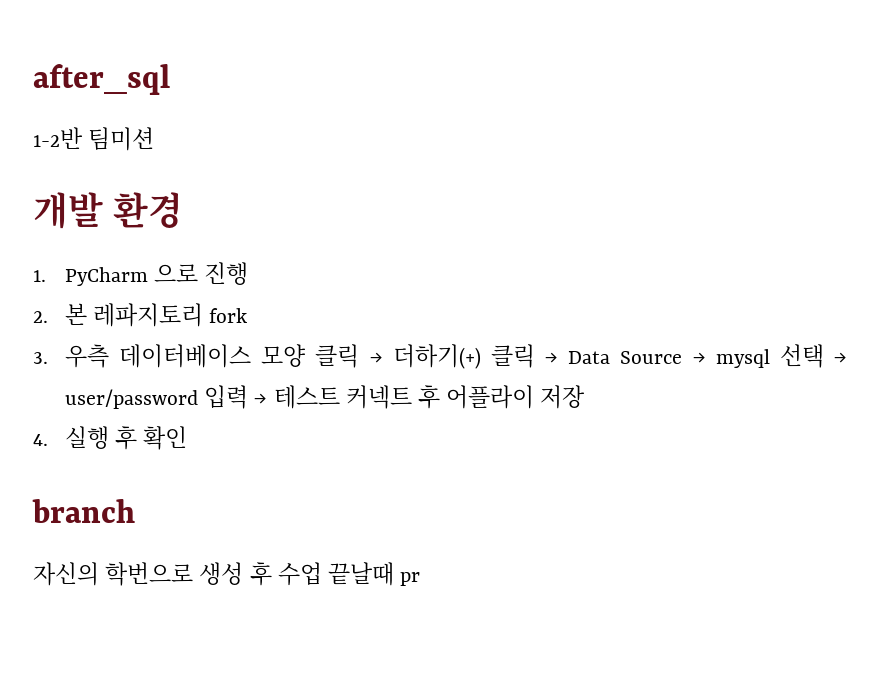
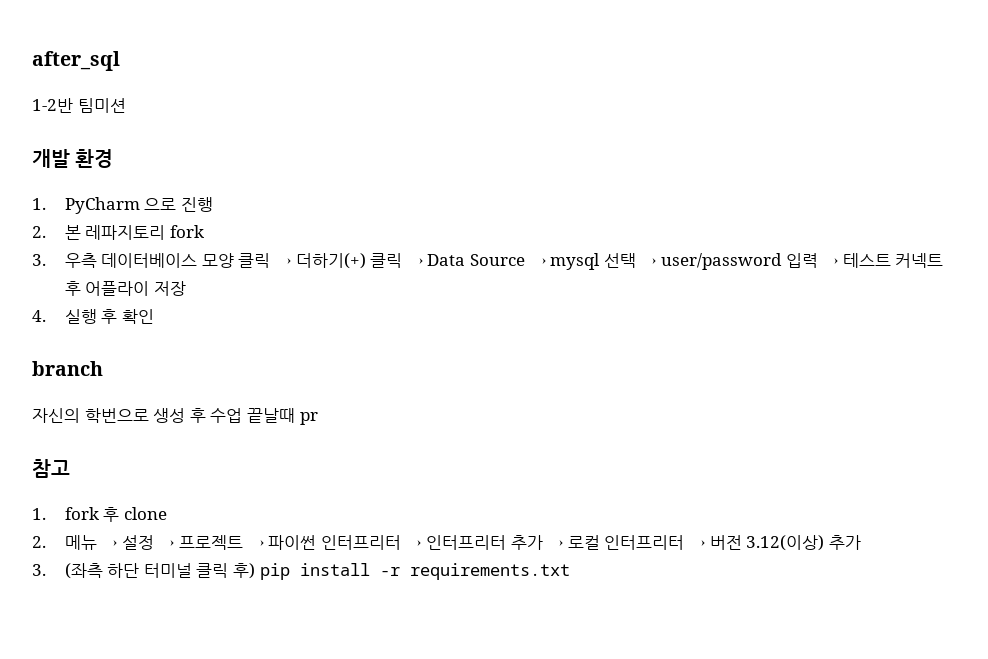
+ 참고
+ 1. fork 후 clone
+ 2. 메뉴 → 설정 → 프로젝트 → 파이썬 인터프리터 → 인터프리터 추가 → 로컬 인터프리터 → 버전 3.12(이상) 추가
+ 3. (좌측 하단 터미널 클릭 후) pip install -r requirements.txt

